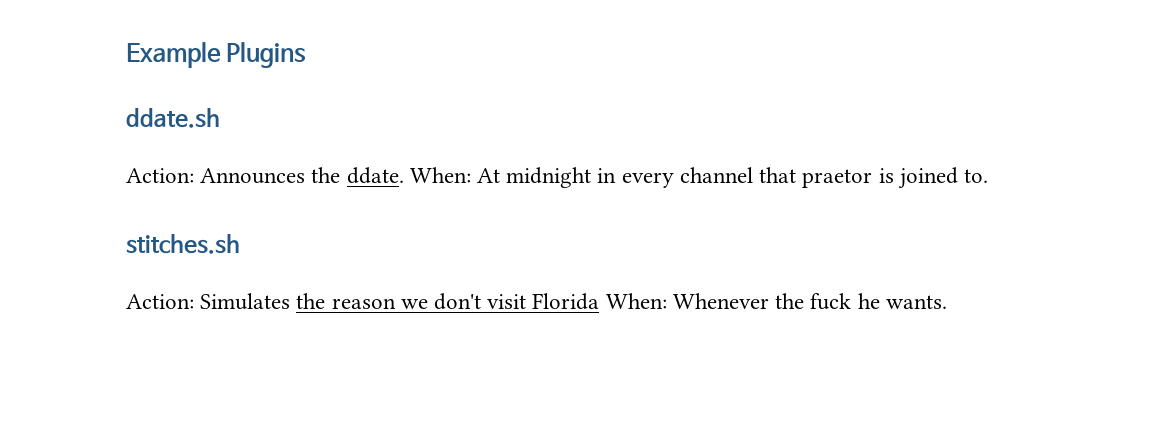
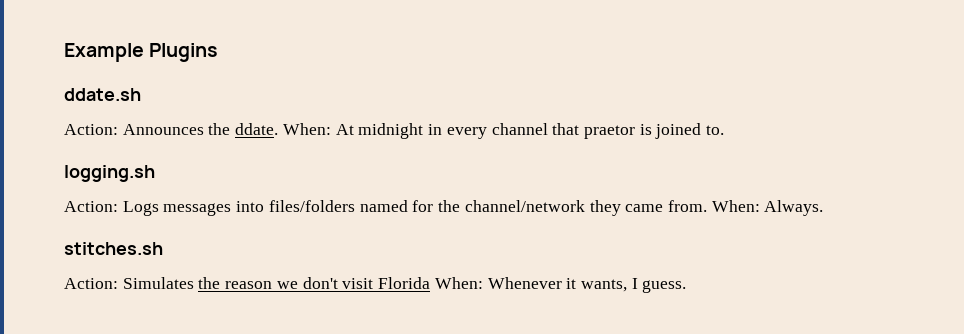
+ logging.sh
+ Action: Logs messages into files/folders named for the channel/network they came from. When: Always.
- Action: Simulates the reason we don't visit Florida When: Whenever the fuck he wants.
+ Action: Simulates the reason we don't visit Florida When: Whenever it wants, I guess.

